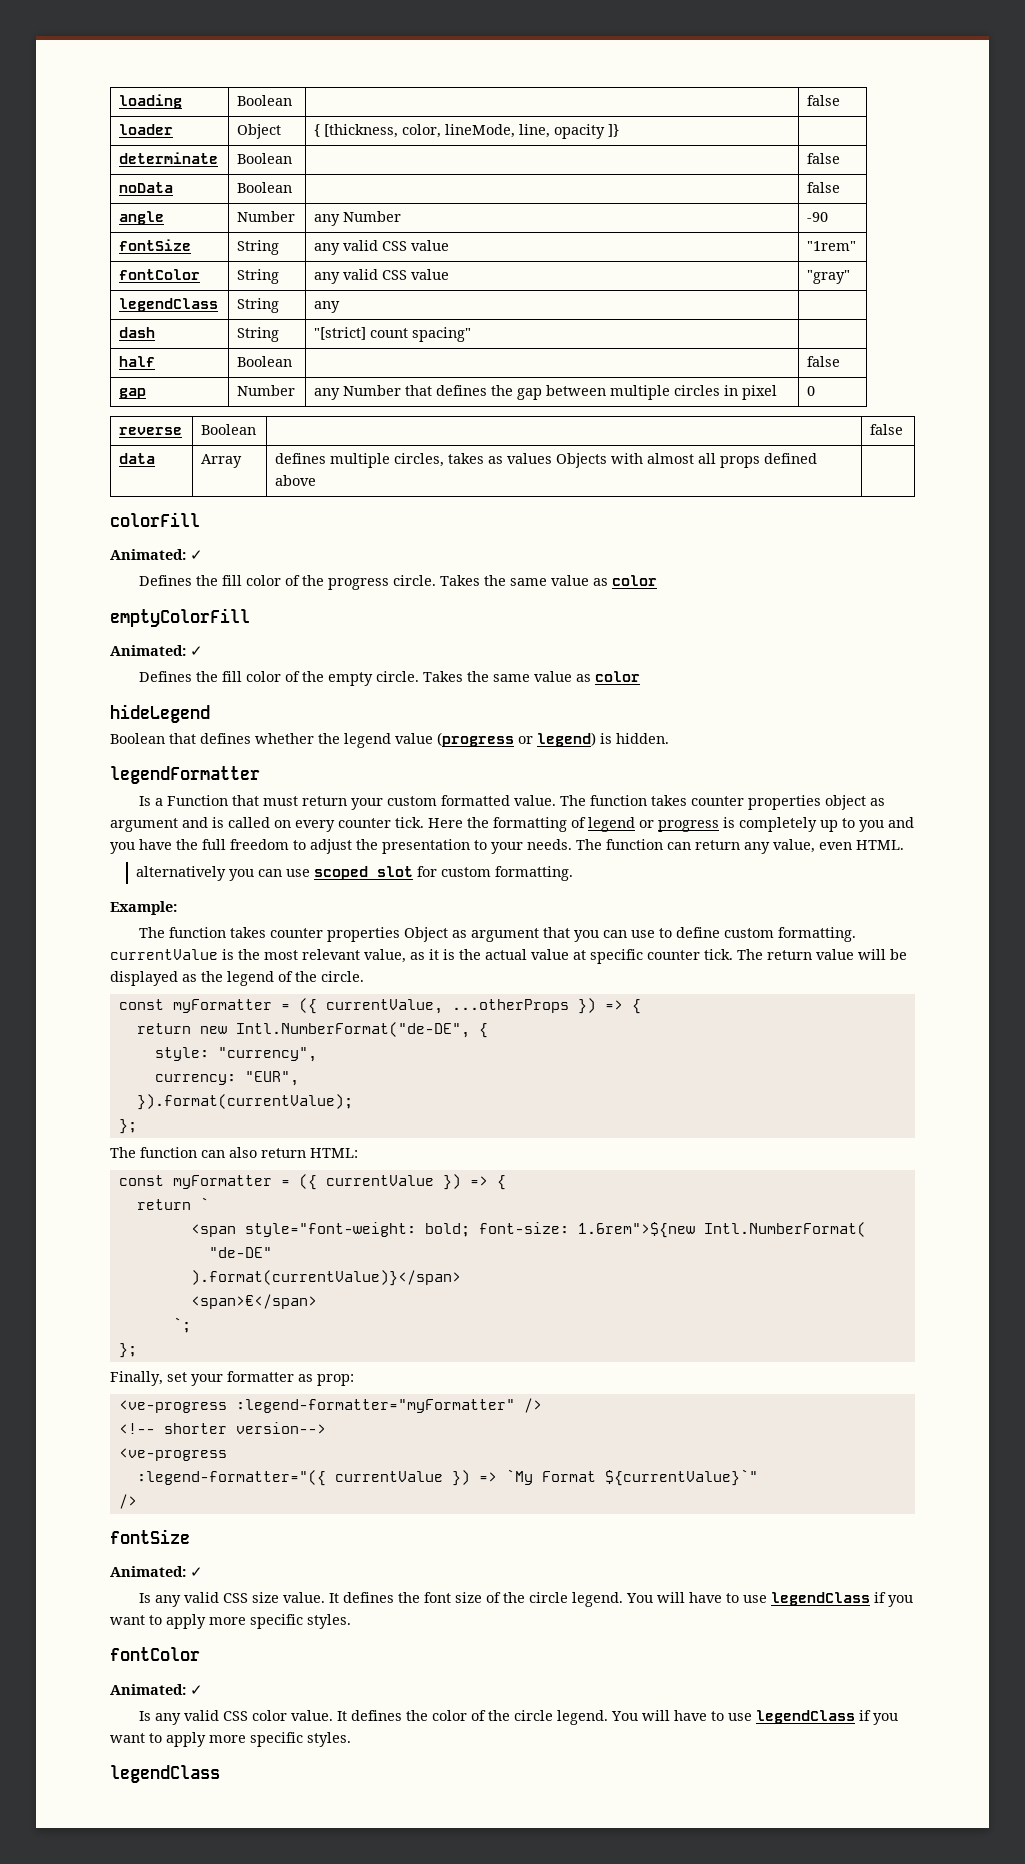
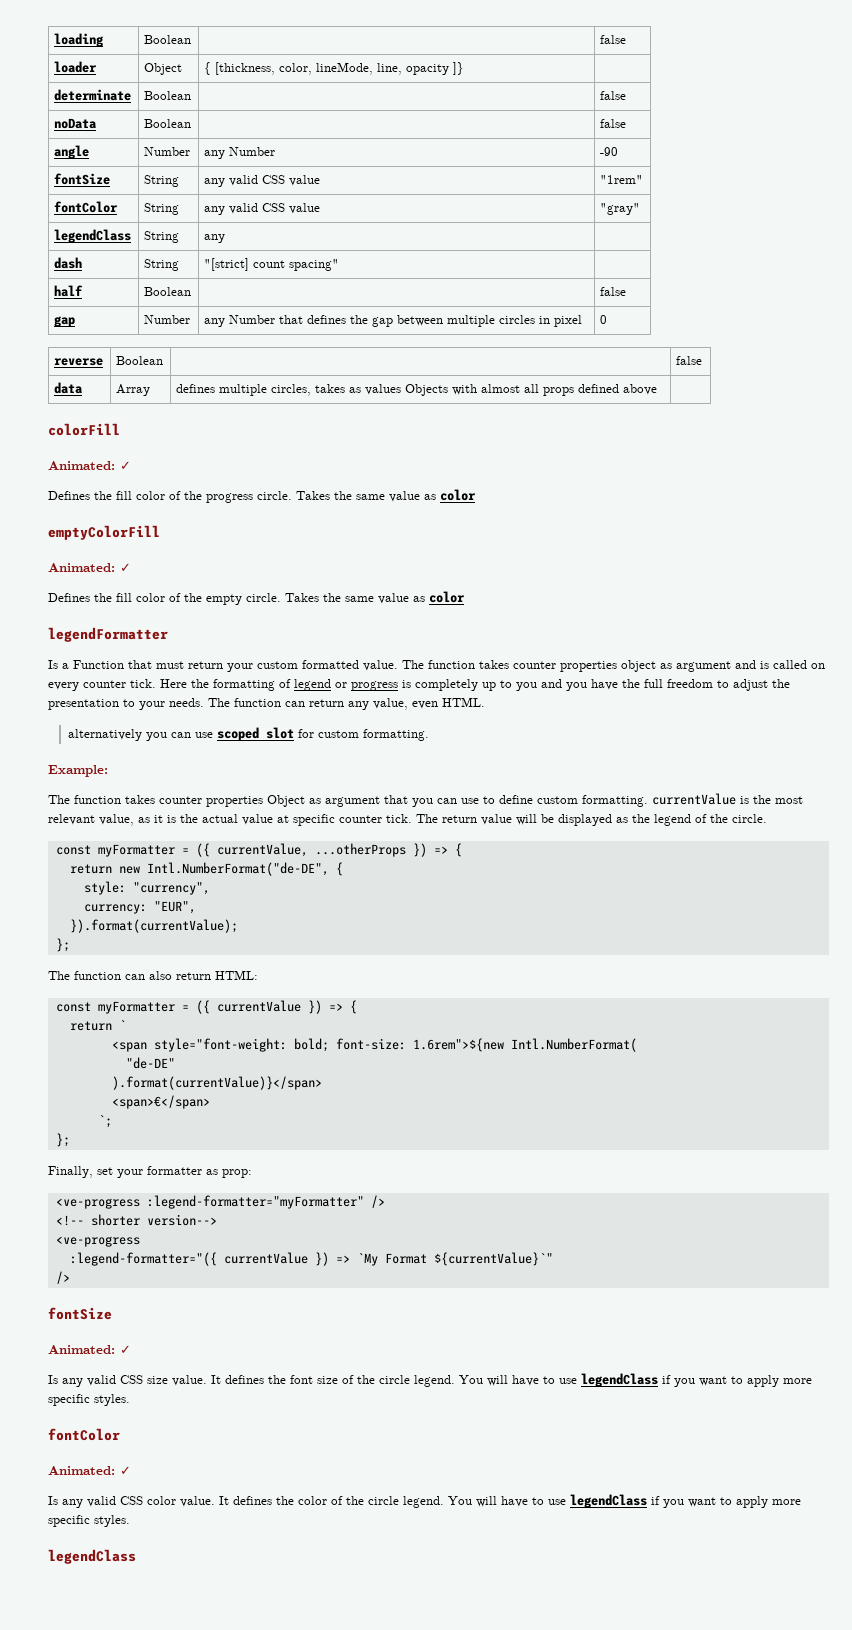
- hideLegend
- Boolean that defines whether the legend value (progress or legend) is hidden.

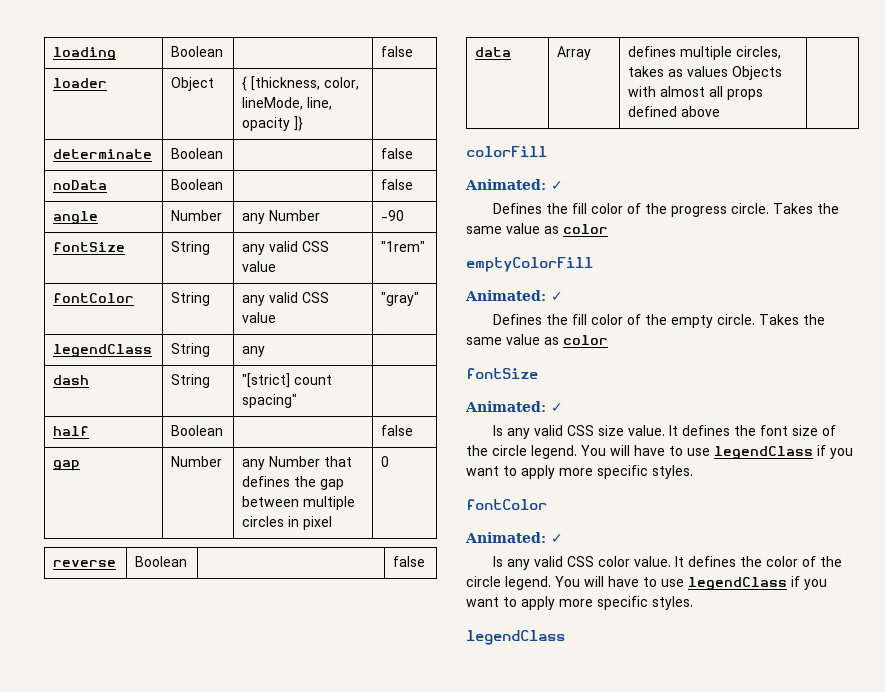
- legendFormatter
- Is a Function that must return your custom formatted value. The function takes counter properties object as argument and is called on every counter tick. Here the formatting of legend or progress is completely up to you and you have the full freedom to adjust the presentation to your needs. The function can return any value, even HTML.
- alternatively you can use scoped slot for custom formatting.
- Example:
- The function takes counter properties Object as argument that you can use to define custom formatting. currentValue is the most relevant value, as it is the actual value at specific counter tick. The return value will be displayed as the legend of the circle.
- const myFormatter = ({ currentValue, ...otherProps }) => {
- return new Intl.NumberFormat("de-DE", {
- style: "currency",
- currency: "EUR",
- }).format(currentValue);
- };
- The function can also return HTML:
- const myFormatter = ({ currentValue }) => {
- return `
- <span style="font-weight: bold; font-size: 1.6rem">${new Intl.NumberFormat(
- "de-DE"
- ).format(currentValue)}</span>
- <span>€</span>
- `;
- };
- Finally, set your formatter as prop:
- <ve-progress :legend-formatter="myFormatter" />
- <!-- shorter version-->
- <ve-progress
- :legend-formatter="({ currentValue }) => `My Format ${currentValue}`"
- />

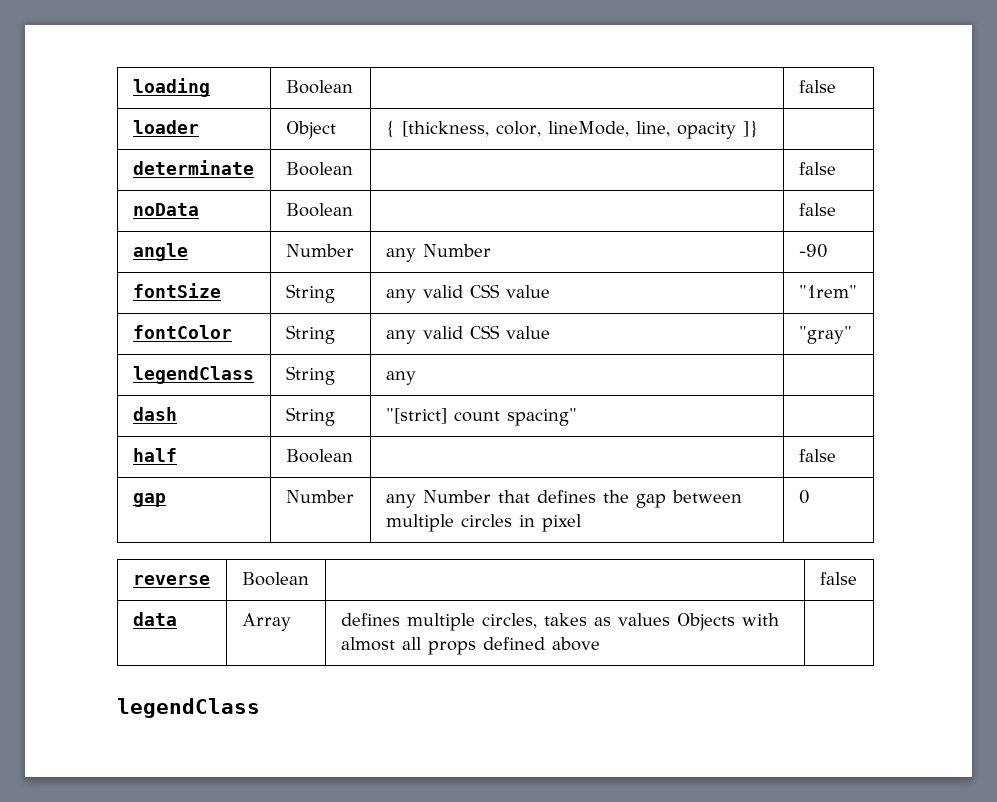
- colorFill
- Animated: ✓
- Defines the fill color of the progress circle. Takes the same value as color
- emptyColorFill
- Animated: ✓
- Defines the fill color of the empty circle. Takes the same value as color
- fontSize
- Animated: ✓
- Is any valid CSS size value. It defines the font size of the circle legend. You will have to use legendClass if you want to apply more specific styles.
- fontColor
- Animated: ✓
- Is any valid CSS color value. It defines the color of the circle legend. You will have to use legendClass if you want to apply more specific styles.

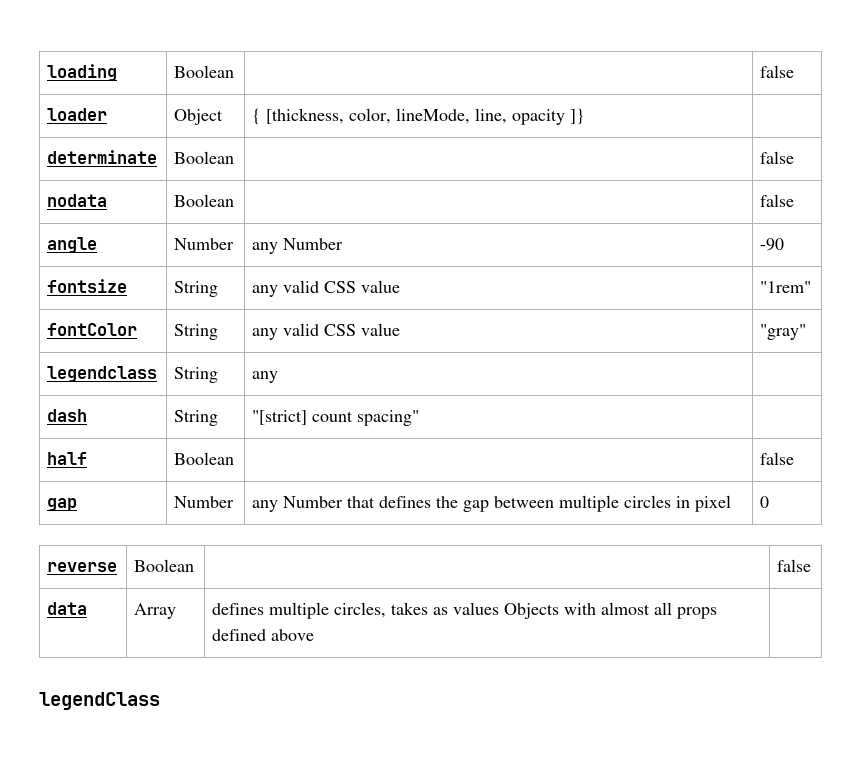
- noData | Boolean | | false
+ nodata | Boolean | | false
- fontSize | String | any valid CSS value | "1rem"
+ fontsize | String | any valid CSS value | "1rem"
- legendClass | String | any |
+ legendclass | String | any |

